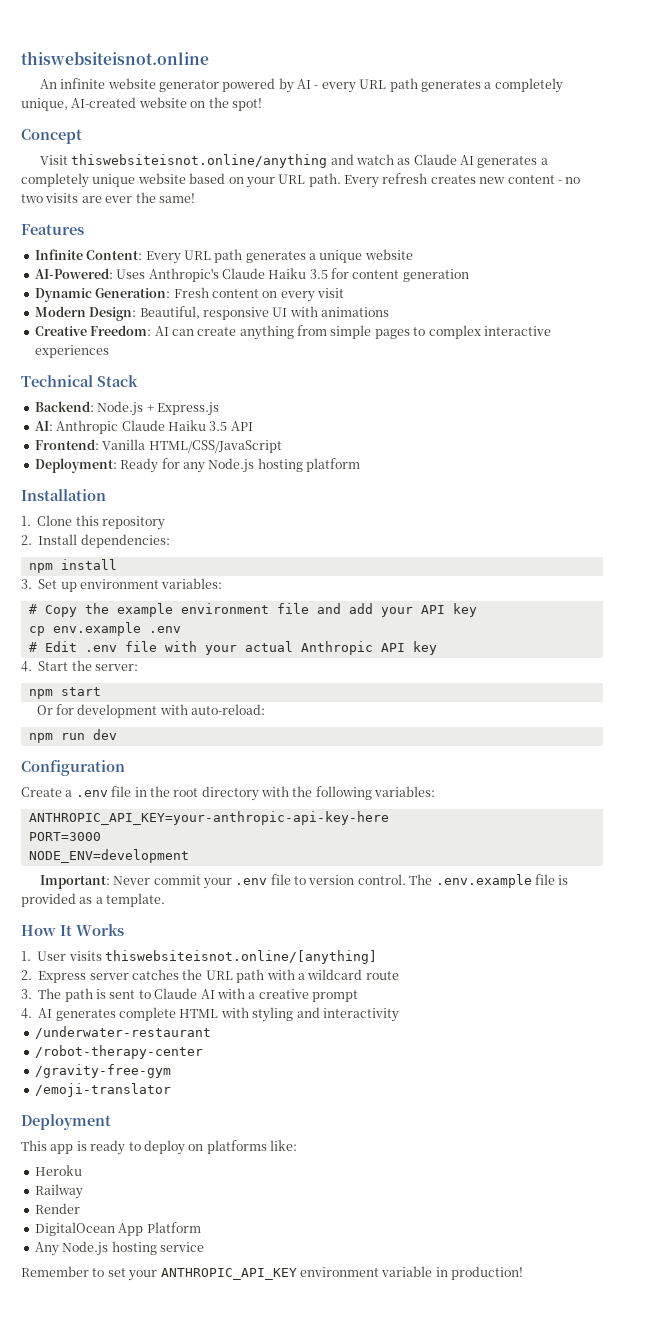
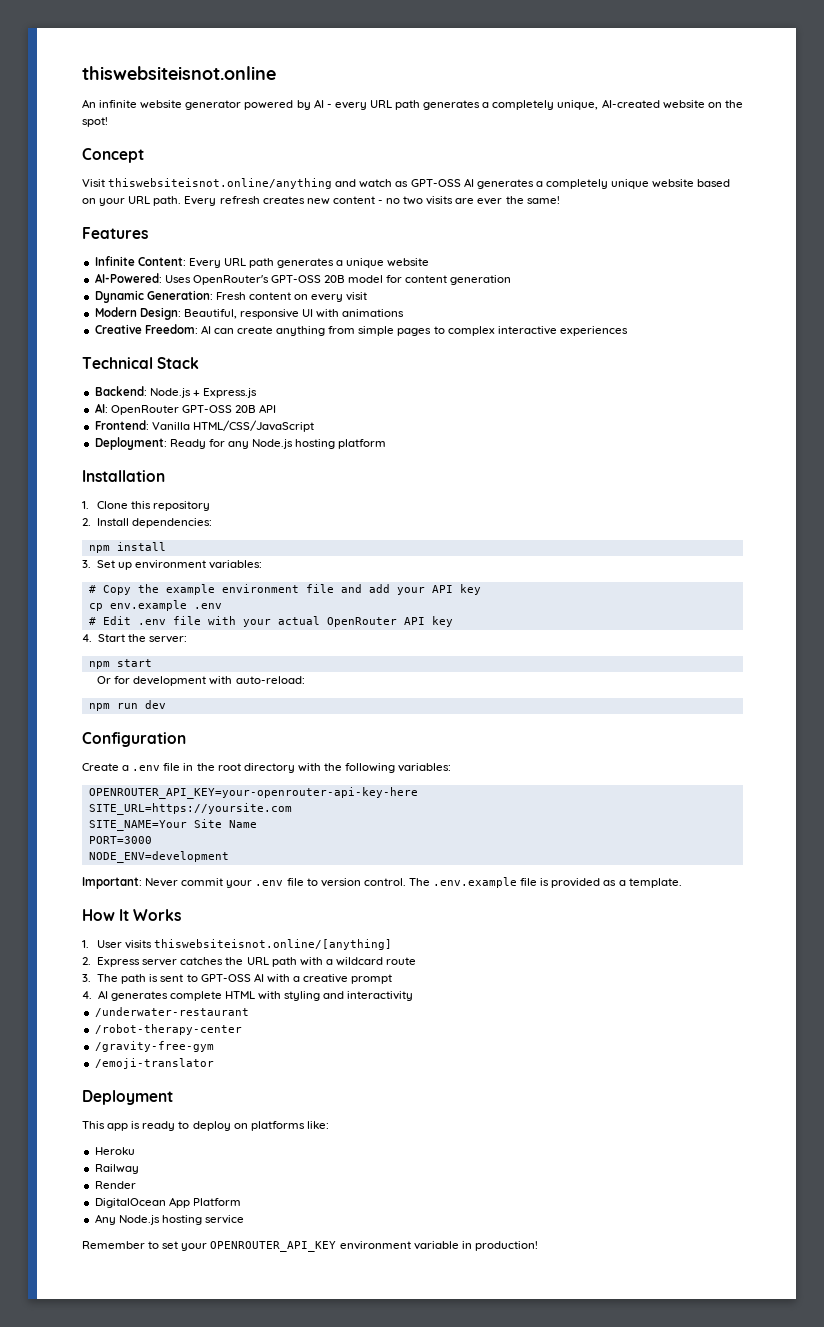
- Visit thiswebsiteisnot.online/anything and watch as Claude AI generates a completely unique website based on your URL path.
+ Visit thiswebsiteisnot.online/anything and watch as GPT-OSS AI generates a completely unique website based on your URL path.
- AI-Powered: Uses Anthropic's Claude Haiku 3.5 for content generation
+ AI-Powered: Uses OpenRouter's GPT-OSS 20B model for content generation
- AI: Anthropic Claude Haiku 3.5 API
+ AI: OpenRouter GPT-OSS 20B API
- # Edit .env file with your actual Anthropic API key
+ # Edit .env file with your actual OpenRouter API key
- ANTHROPIC_API_KEY=your-anthropic-api-key-here
+ OPENROUTER_API_KEY=your-openrouter-api-key-here
+ SITE_URL=https://yoursite.com
+ SITE_NAME=Your Site Name
- 3. The path is sent to Claude AI with a creative prompt
+ 3. The path is sent to GPT-OSS AI with a creative prompt
- Remember to set your ANTHROPIC_API_KEY environment variable in production!
+ Remember to set your OPENROUTER_API_KEY environment variable in production!

